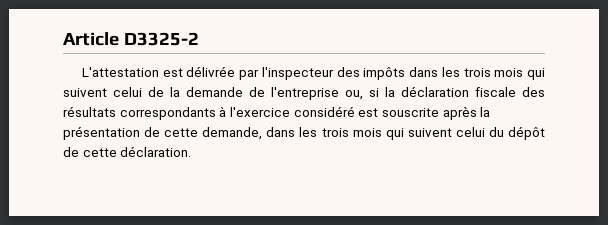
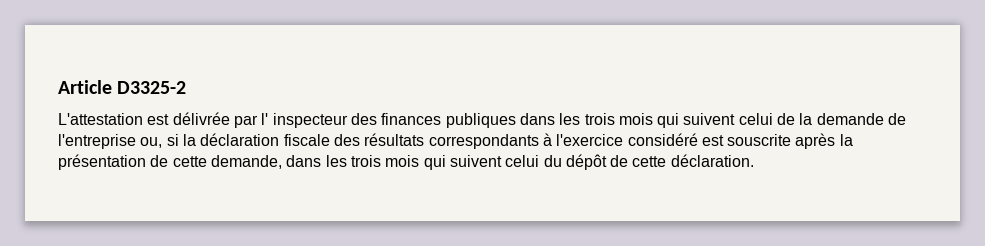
- L'attestation est délivrée par l'inspecteur des impôts dans les trois mois qui suivent celui de la demande de l'entreprise ou, si la déclaration fiscale des résultats correspondants à l'exercice considéré est souscrite après la présentation de cette demande, dans les trois mois qui suivent celui du dépôt de cette déclaration.
+ L'attestation est délivrée par l' inspecteur des finances publiques dans les trois mois qui suivent celui de la demande de l'entreprise ou, si la déclaration fiscale des résultats correspondants à l'exercice considéré est souscrite après la présentation de cette demande, dans les trois mois qui suivent celui du dépôt de cette déclaration.

